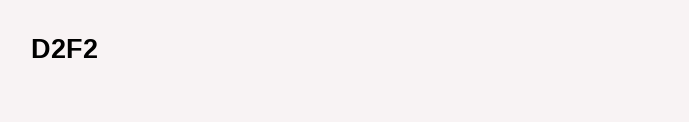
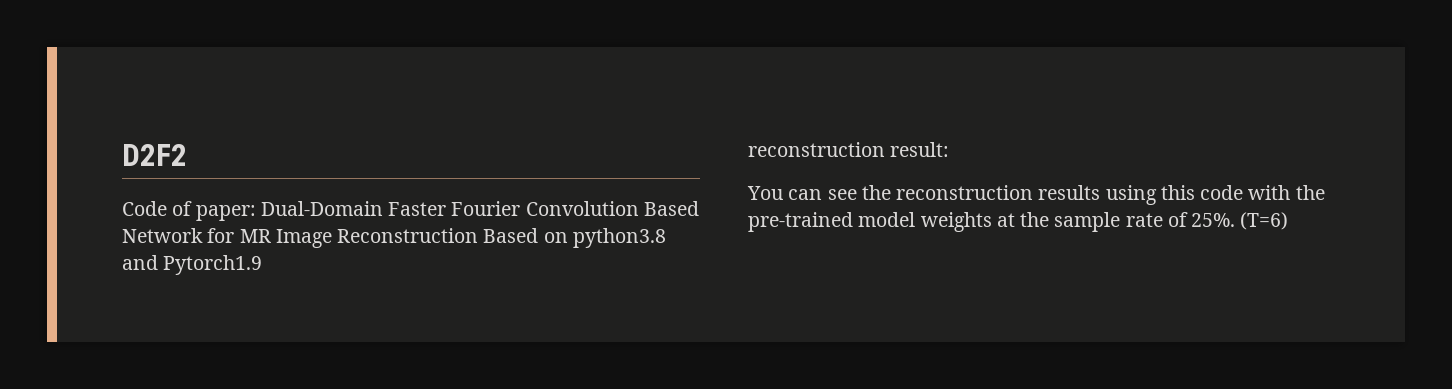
+ Code of paper: Dual-Domain Faster Fourier Convolution Based Network for MR Image Reconstruction Based on python3.8 and Pytorch1.9
+ reconstruction result:
+ You can see the reconstruction results using this code with the pre-trained model weights at the sample rate of 25%. (T=6)

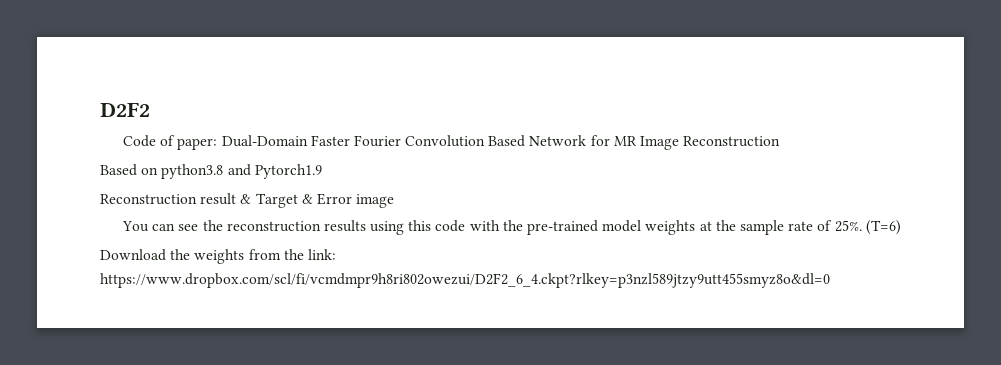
- Code of paper: Dual-Domain Faster Fourier Convolution Based Network for MR Image Reconstruction Based on python3.8 and Pytorch1.9
+ Code of paper: Dual-Domain Faster Fourier Convolution Based Network for MR Image Reconstruction
+ Based on python3.8 and Pytorch1.9
- reconstruction result:
+ Reconstruction result & Target & Error image
+ Download the weights from the link: https://www.dropbox.com/scl/fi/vcmdmpr9h8ri802owezui/D2F2_6_4.ckpt?rlkey=p3nzl589jtzy9utt455smyz8o&dl=0

